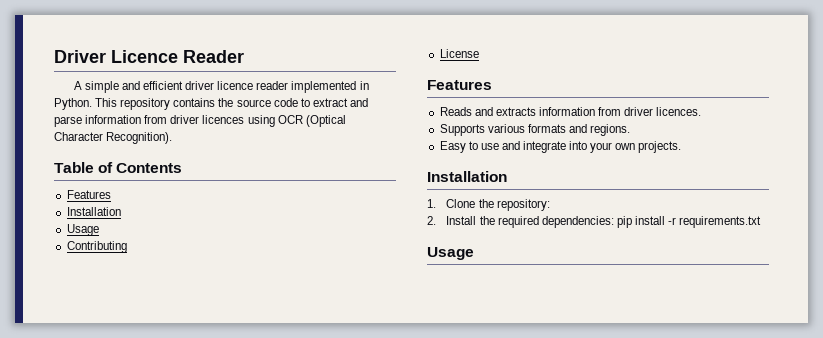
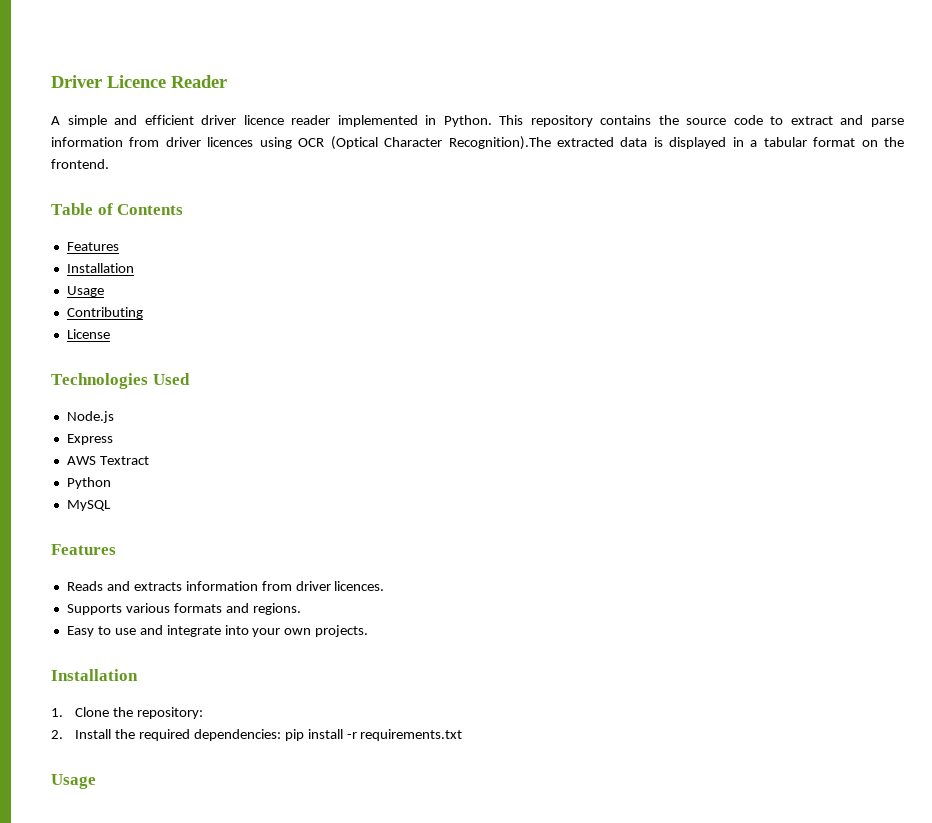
- This repository contains the source code to extract and parse information from driver licences using OCR (Optical Character Recognition).
+ This repository contains the source code to extract and parse information from driver licences using OCR (Optical Character Recognition).The extracted data is displayed in a tabular format on the frontend.
+ Technologies Used
+ Node.js
+ Express
+ AWS Textract
+ Python
+ MySQL

